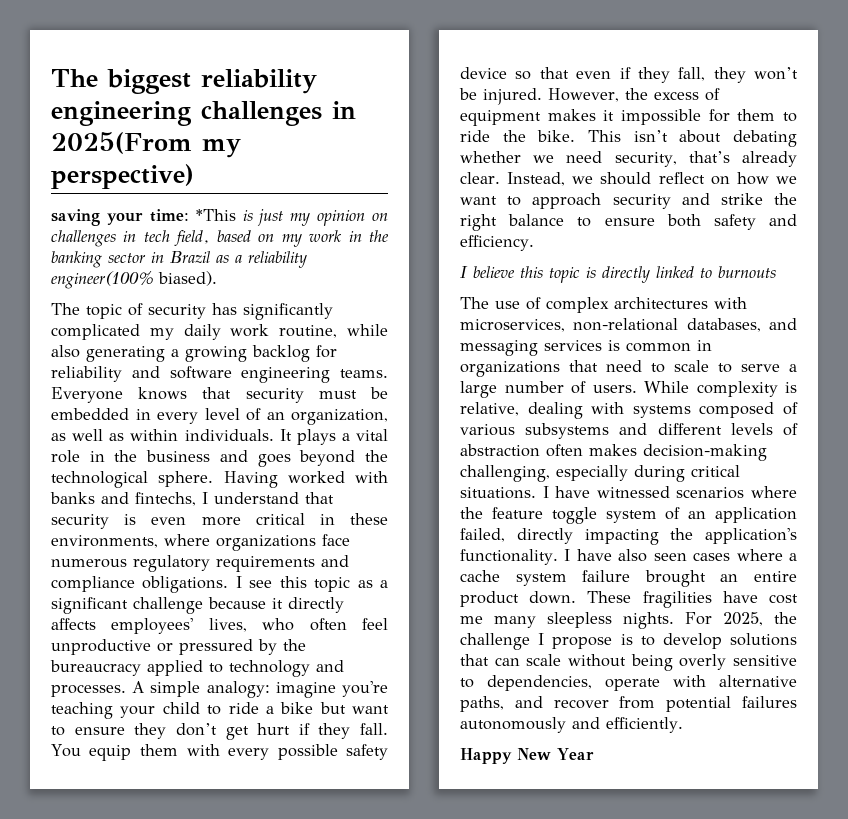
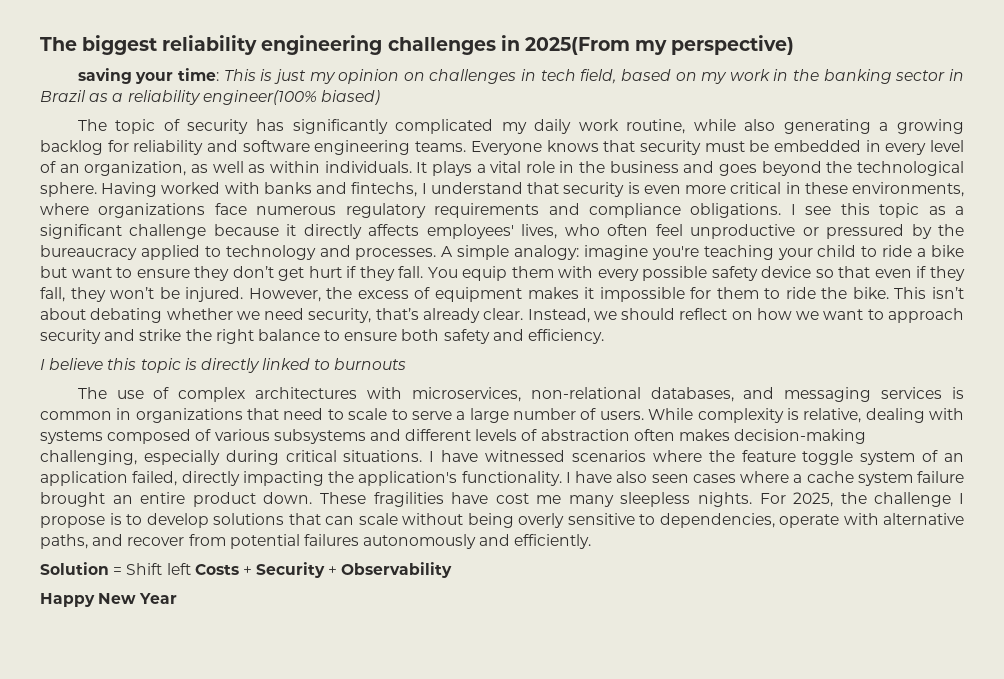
- saving your time: *This is just my opinion on challenges in tech field, based on my work in the banking sector in Brazil as a reliability engineer(100% biased).
+ saving your time: This is just my opinion on challenges in tech field, based on my work in the banking sector in Brazil as a reliability engineer(100% biased)
+ Solution = Shift left Costs + Security + Observability

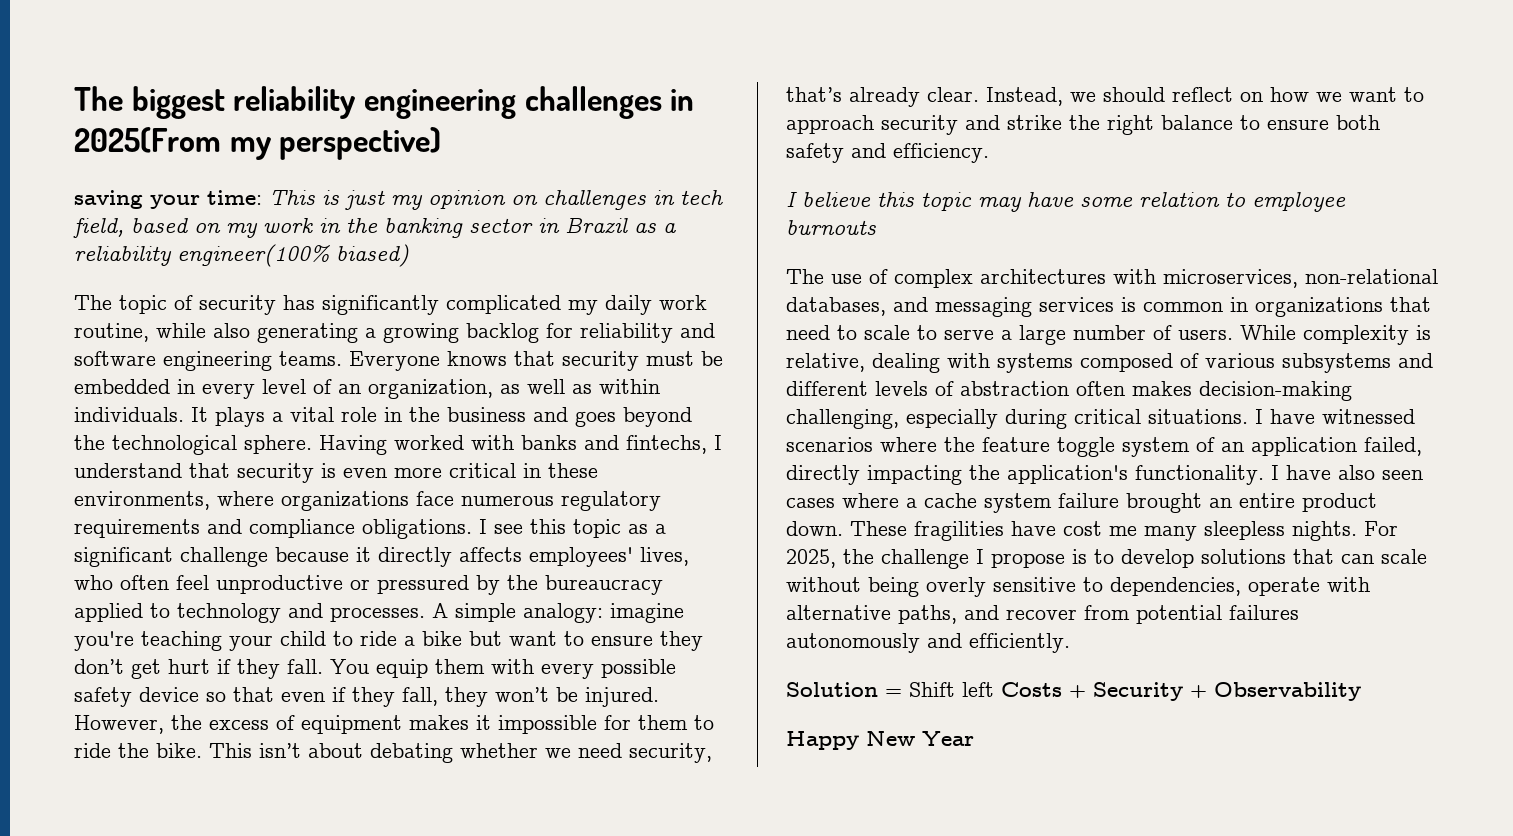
- I believe this topic is directly linked to burnouts
+ I believe this topic may have some relation to employee burnouts

